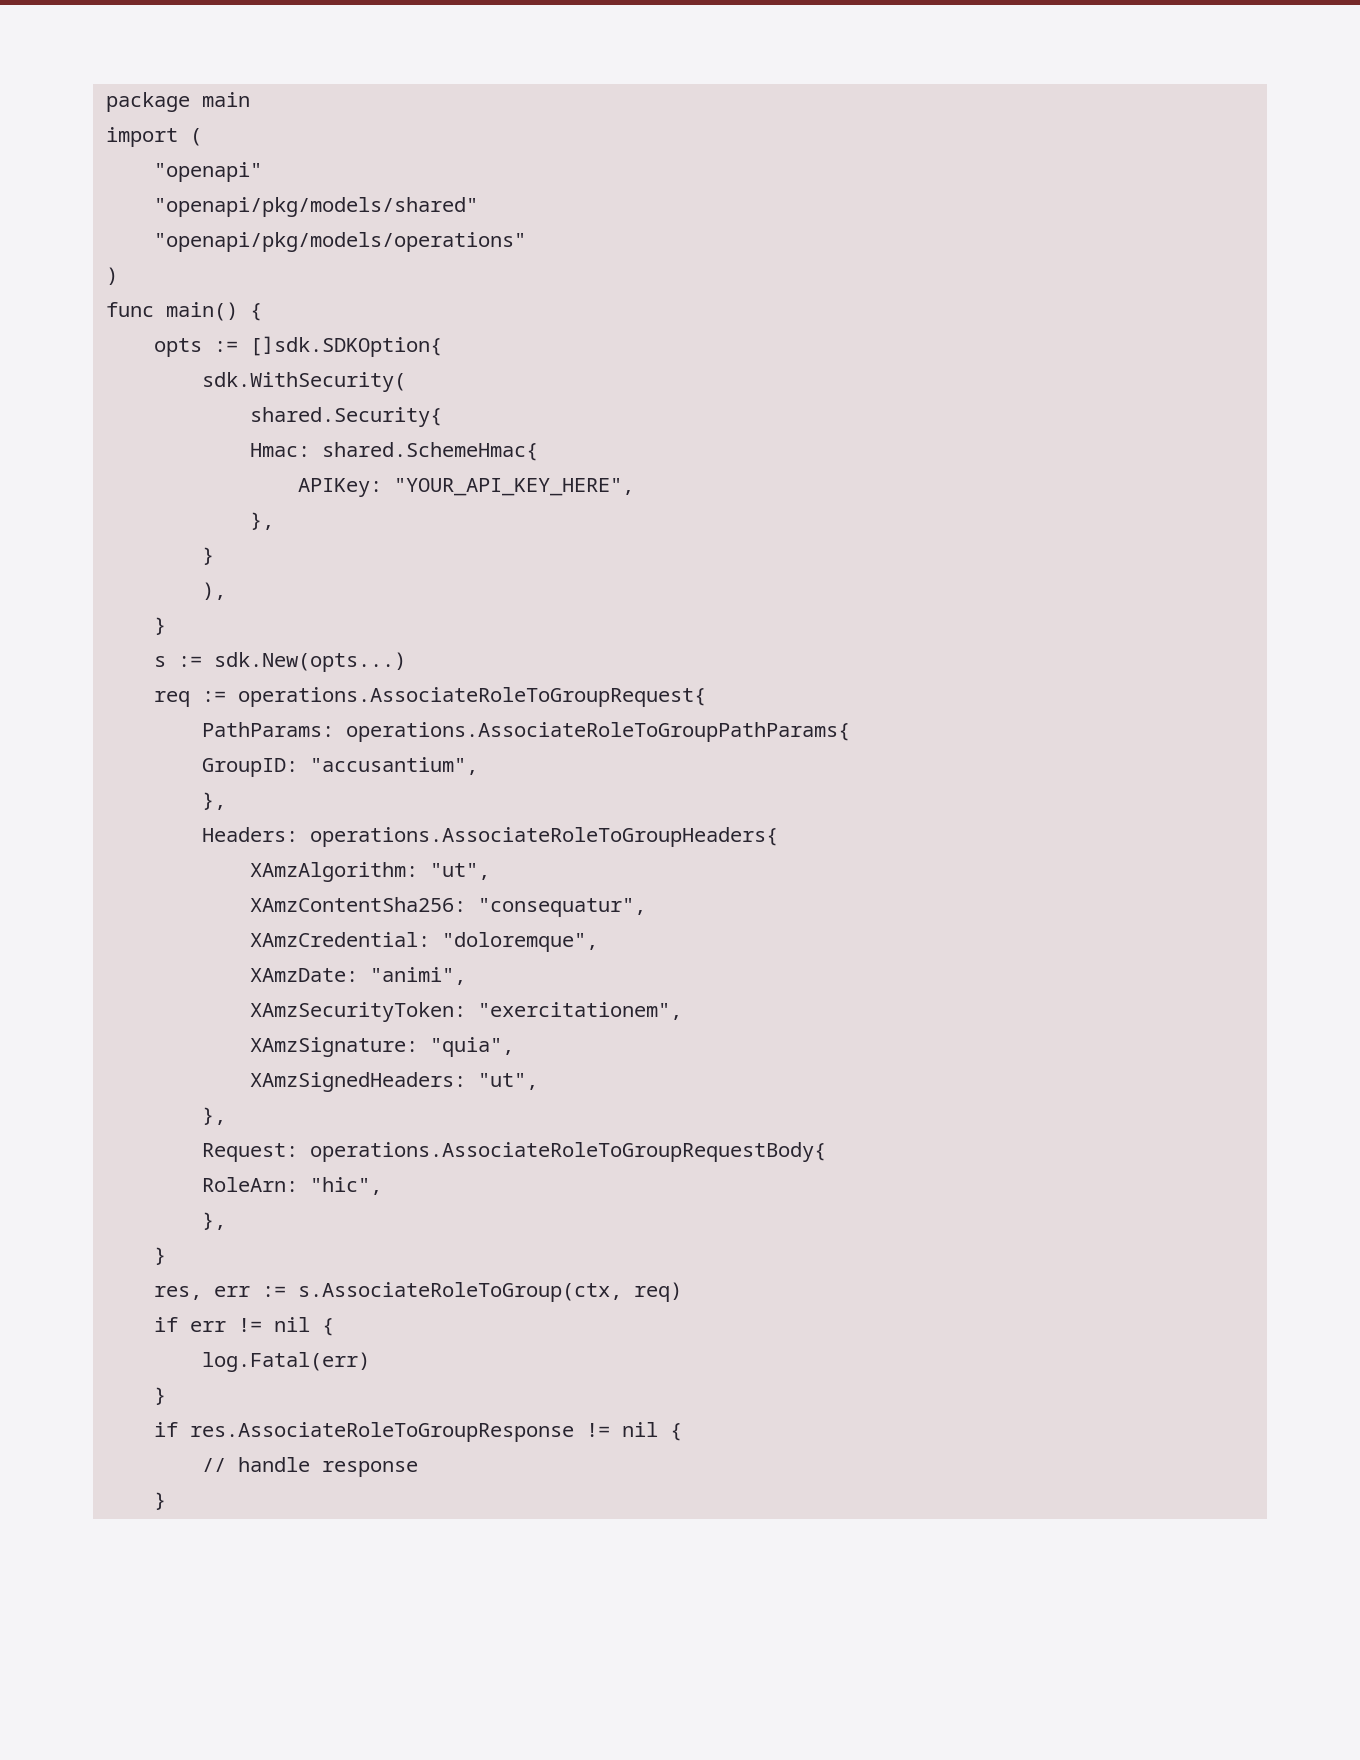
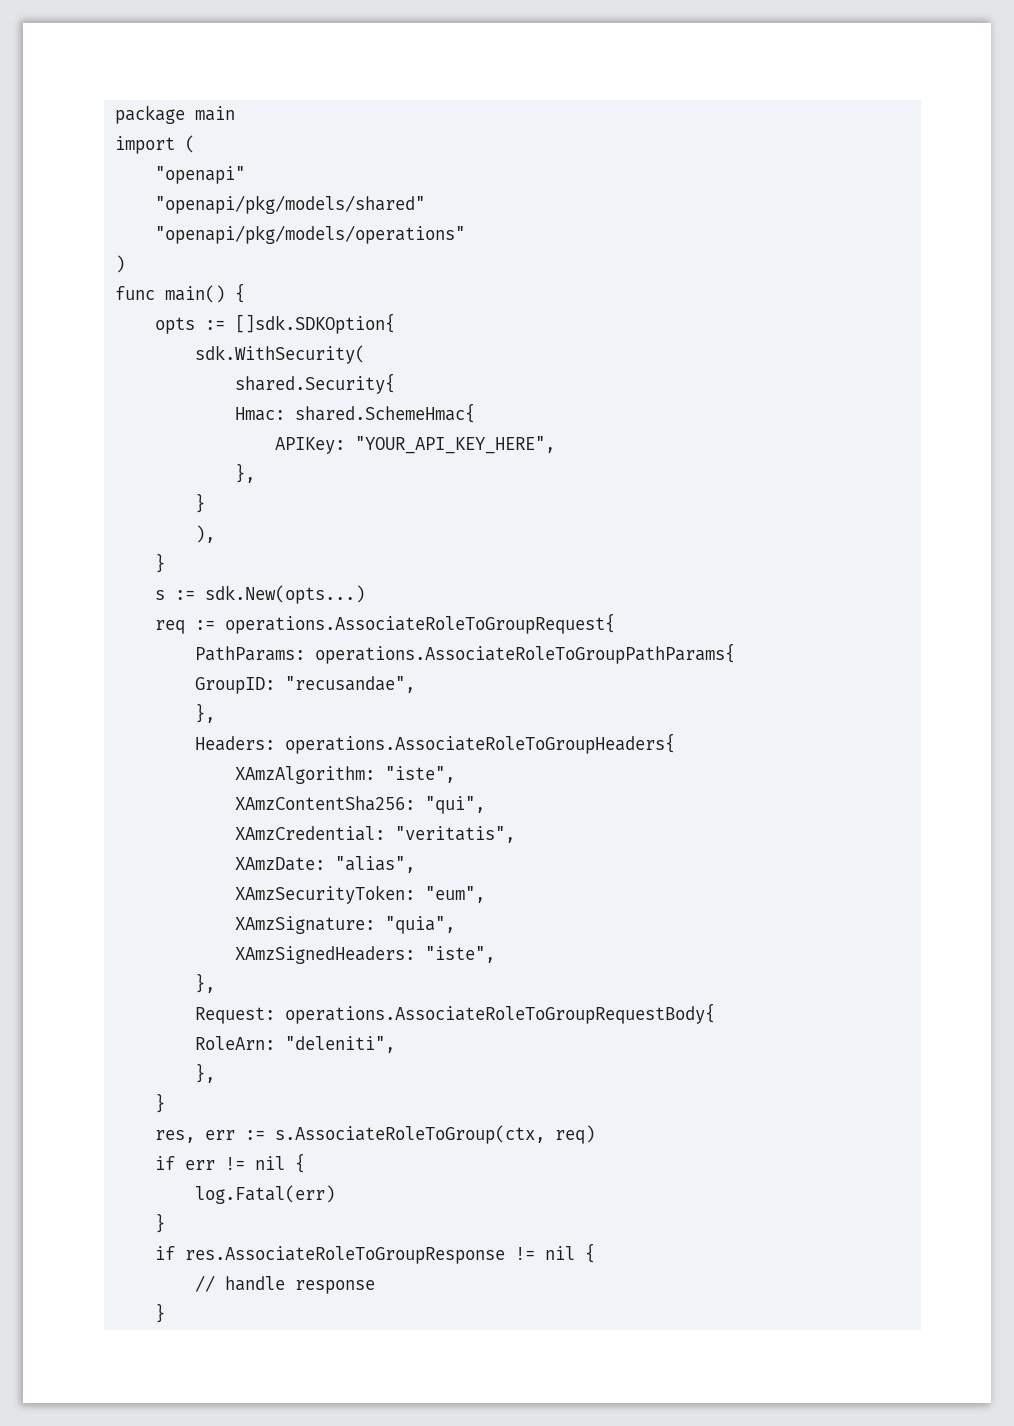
- GroupID: "accusantium",
+ GroupID: "recusandae",
- XAmzAlgorithm: "ut",
+ XAmzAlgorithm: "iste",
- XAmzContentSha256: "consequatur",
+ XAmzContentSha256: "qui",
- XAmzCredential: "doloremque",
+ XAmzCredential: "veritatis",
- XAmzDate: "animi",
+ XAmzDate: "alias",
- XAmzSecurityToken: "exercitationem",
+ XAmzSecurityToken: "eum",
- XAmzSignedHeaders: "ut",
+ XAmzSignedHeaders: "iste",
- RoleArn: "hic",
+ RoleArn: "deleniti",

